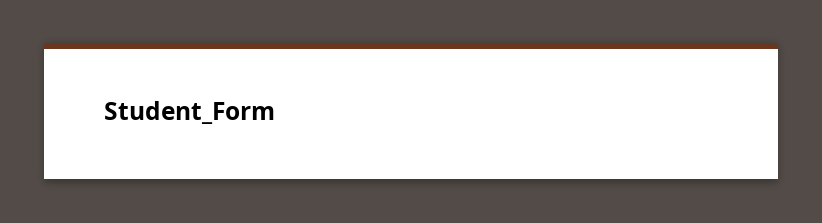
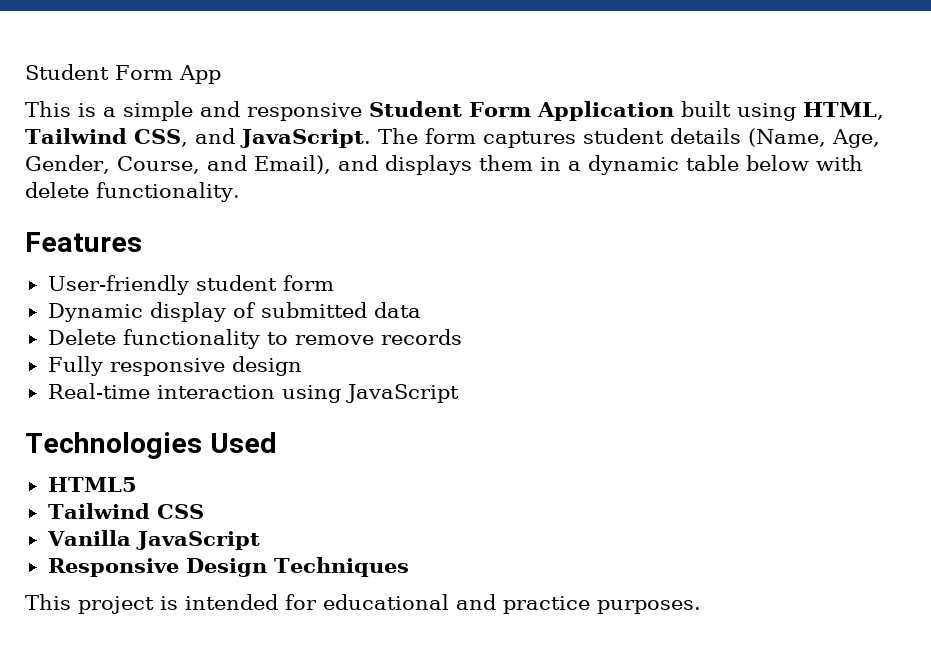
- Student_Form
+ Student Form App
+ This is a simple and responsive Student Form Application built using HTML, Tailwind CSS, and JavaScript. The form captures student details (Name, Age, Gender, Course, and Email), and displays them in a dynamic table below with delete functionality.
+ Features
+ User-friendly student form
+ Dynamic display of submitted data
+ Delete functionality to remove records
+ Fully responsive design
+ Real-time interaction using JavaScript
+ Technologies Used
+ HTML5
+ Tailwind CSS
+ Vanilla JavaScript
+ Responsive Design Techniques
+ This project is intended for educational and practice purposes.

